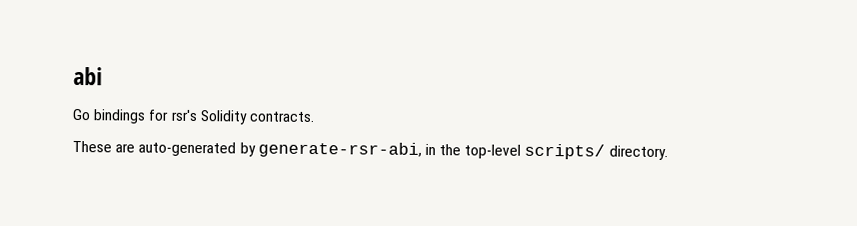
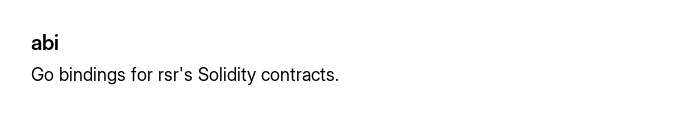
- These are auto-generated by generate-rsr-abi, in the top-level scripts/ directory.

